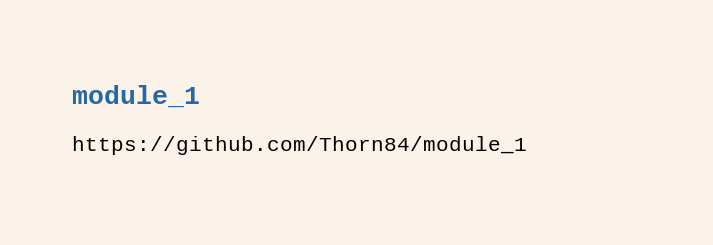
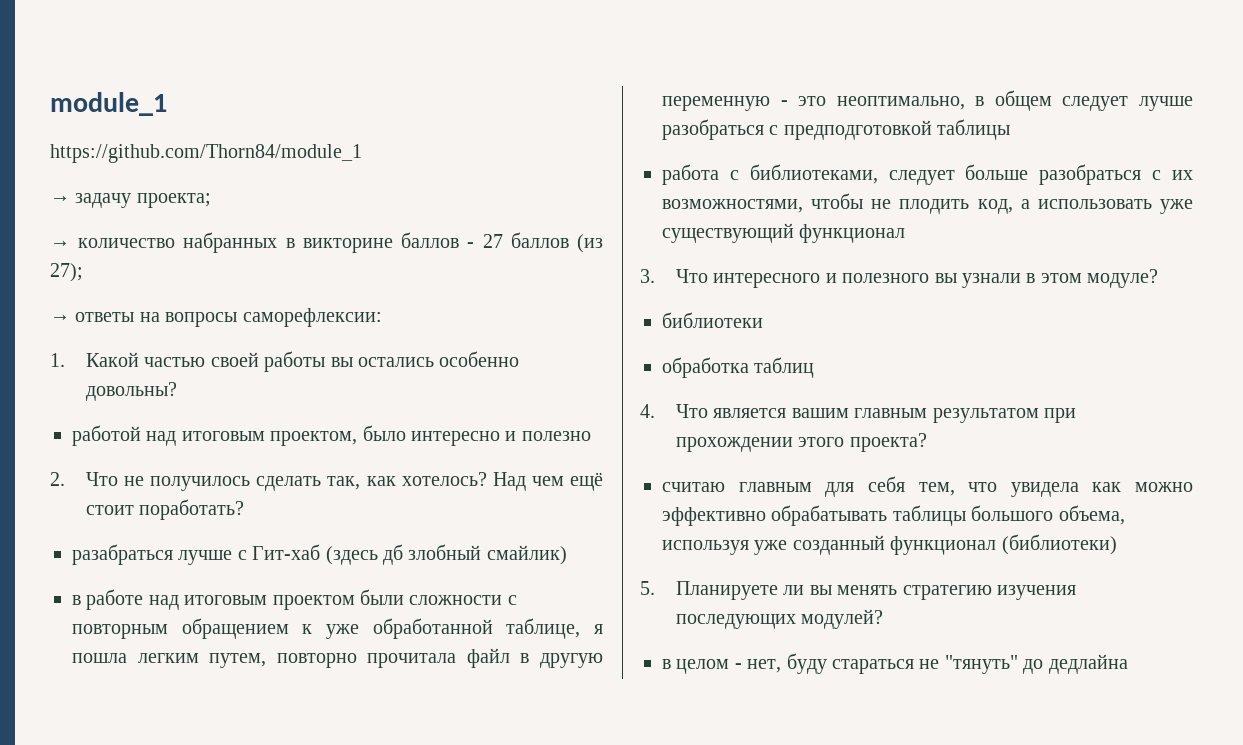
+ → задачу проекта;
+ → количество набранных в викторине баллов - 27 баллов (из 27);
+ → ответы на вопросы саморефлексии:
+ 1. Какой частью своей работы вы остались особенно довольны?
+ работой над итоговым проектом, было интересно и полезно
+ 2. Что не получилось сделать так, как хотелось? Над чем ещё стоит поработать?
+ разабраться лучше с Гит-хаб (здесь дб злобный смайлик)
+ в работе над итоговым проектом были сложности с повторным обращением к уже обработанной таблице, я пошла легким путем, повторно прочитала файл в другую переменную - это неоптимально, в общем следует лучше разобраться с предподготовкой таблицы
+ работа с библиотеками, следует больше разобраться с их возможностями, чтобы не плодить код, а использовать уже существующий функционал
+ 3. Что интересного и полезного вы узнали в этом модуле?
+ библиотеки
+ обработка таблиц
+ 4. Что является вашим главным результатом при прохождении этого проекта?
+ считаю главным для себя тем, что увидела как можно эффективно обрабатывать таблицы большого объема, используя уже созданный функционал (библиотеки)
+ 5. Планируете ли вы менять стратегию изучения последующих модулей?
+ в целом - нет, буду стараться не "тянуть" до дедлайна

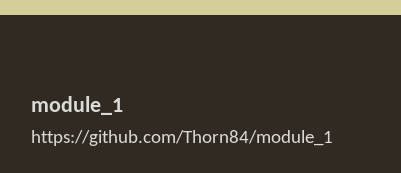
- → задачу проекта;
- → количество набранных в викторине баллов - 27 баллов (из 27);
- → ответы на вопросы саморефлексии:
- 1. Какой частью своей работы вы остались особенно довольны?
- работой над итоговым проектом, было интересно и полезно
- 2. Что не получилось сделать так, как хотелось? Над чем ещё стоит поработать?
- разабраться лучше с Гит-хаб (здесь дб злобный смайлик)
- в работе над итоговым проектом были сложности с повторным обращением к уже обработанной таблице, я пошла легким путем, повторно прочитала файл в другую переменную - это неоптимально, в общем следует лучше разобраться с предподготовкой таблицы
- работа с библиотеками, следует больше разобраться с их возможностями, чтобы не плодить код, а использовать уже существующий функционал
- 3. Что интересного и полезного вы узнали в этом модуле?
- библиотеки
- обработка таблиц
- 4. Что является вашим главным результатом при прохождении этого проекта?
- считаю главным для себя тем, что увидела как можно эффективно обрабатывать таблицы большого объема, используя уже созданный функционал (библиотеки)
- 5. Планируете ли вы менять стратегию изучения последующих модулей?
- в целом - нет, буду стараться не "тянуть" до дедлайна

